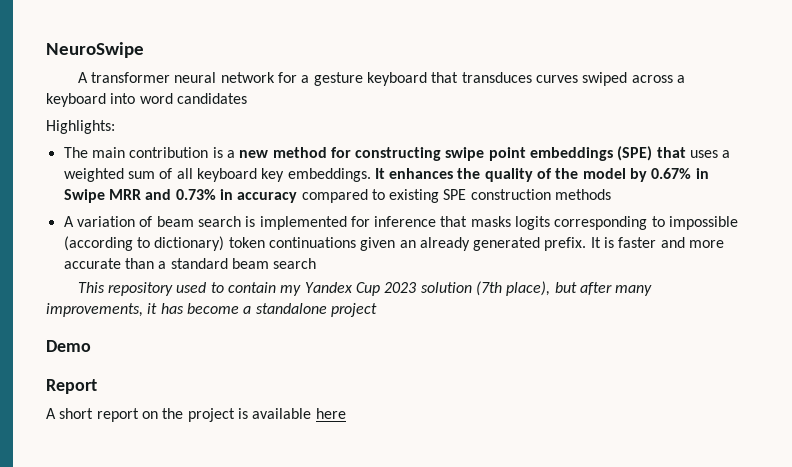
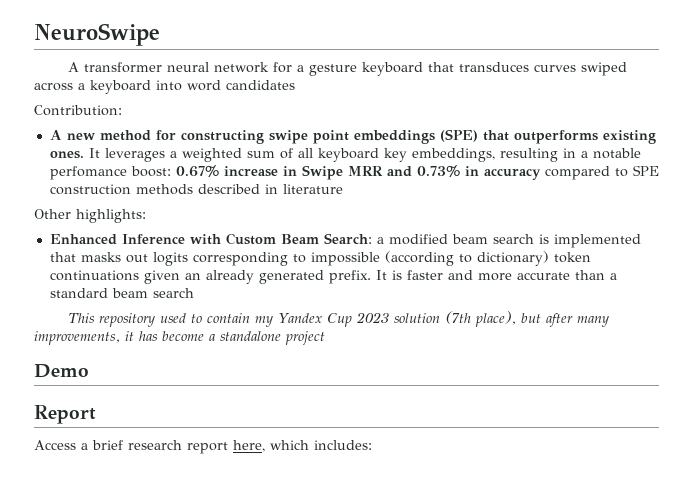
- Highlights:
- The main contribution is a new method for constructing swipe point embeddings (SPE) that uses a weighted sum of all keyboard key embeddings. It enhances the quality of the model by 0.67% in Swipe MRR and 0.73% in accuracy compared to existing SPE construction methods
- A variation of beam search is implemented for inference that masks logits corresponding to impossible (according to dictionary) token continuations given an already generated prefix.
+ Contribution:
+ A new method for constructing swipe point embeddings (SPE) that outperforms existing ones. It leverages a weighted sum of all keyboard key embeddings, resulting in a notable perfomance boost: 0.67% increase in Swipe MRR and 0.73% in accuracy compared to SPE construction methods described in literature
+ Other highlights:
+ Enhanced Inference with Custom Beam Search: a modified beam search is implemented that masks out logits corresponding to impossible (according to dictionary) token continuations given an already generated prefix.
- A short report on the project is available here
+ Access a brief research report here, which includes:

